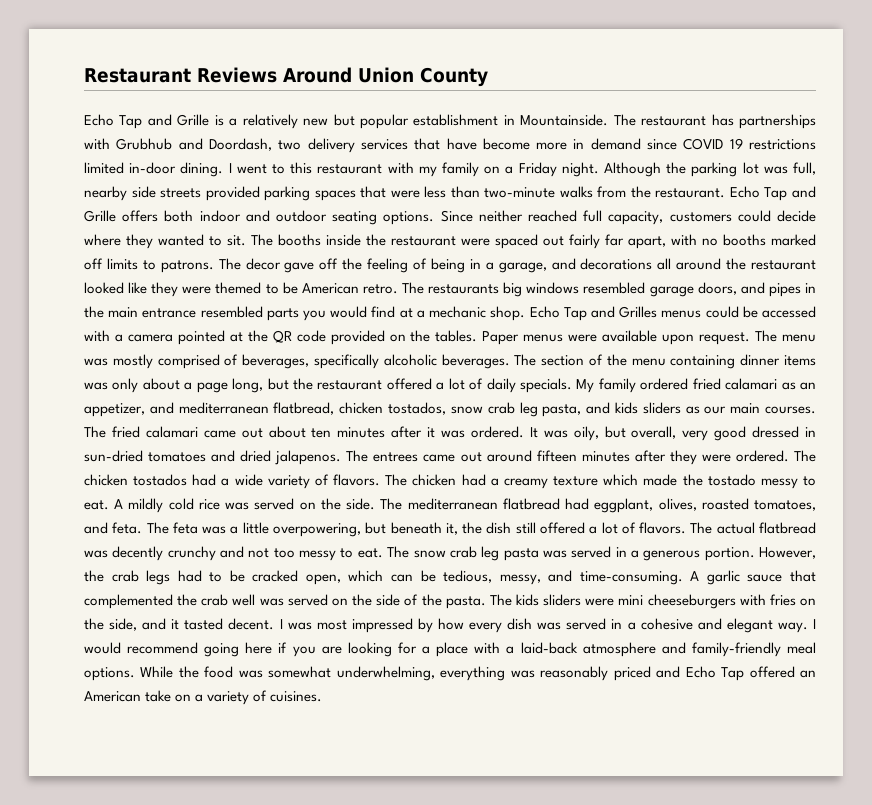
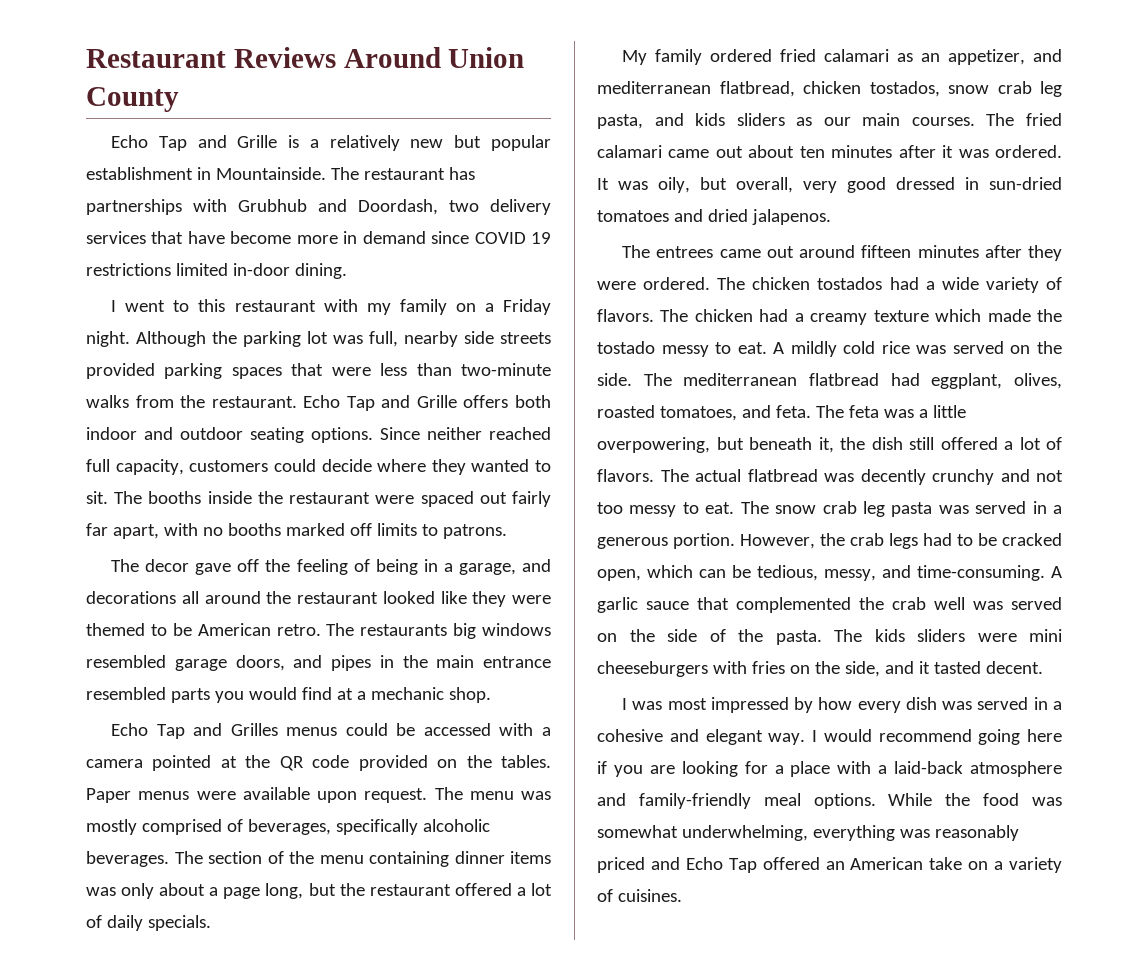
- The restaurant has partnerships with Grubhub and Doordash, two delivery services that have become more in demand since COVID 19 restrictions limited in-door dining. I went to this restaurant with my family on a Friday night.
+ The restaurant has partnerships with Grubhub and Doordash, two delivery services that have become more in demand since COVID 19 restrictions limited in-door dining.
+ I went to this restaurant with my family on a Friday night.
- The booths inside the restaurant were spaced out fairly far apart, with no booths marked off limits to patrons. The decor gave off the feeling of being in a garage, and decorations all around the restaurant looked like they were themed to be American retro.
+ The booths inside the restaurant were spaced out fairly far apart, with no booths marked off limits to patrons.
+ The decor gave off the feeling of being in a garage, and decorations all around the restaurant looked like they were themed to be American retro.
- The restaurants big windows resembled garage doors, and pipes in the main entrance resembled parts you would find at a mechanic shop. Echo Tap and Grilles menus could be accessed with a camera pointed at the QR code provided on the tables.
+ The restaurants big windows resembled garage doors, and pipes in the main entrance resembled parts you would find at a mechanic shop.
+ Echo Tap and Grilles menus could be accessed with a camera pointed at the QR code provided on the tables.
- The section of the menu containing dinner items was only about a page long, but the restaurant offered a lot of daily specials. My family ordered fried calamari as an appetizer, and mediterranean flatbread, chicken tostados, snow crab leg pasta, and kids sliders as our main courses.
+ The section of the menu containing dinner items was only about a page long, but the restaurant offered a lot of daily specials.
+ My family ordered fried calamari as an appetizer, and mediterranean flatbread, chicken tostados, snow crab leg pasta, and kids sliders as our main courses.
- It was oily, but overall, very good dressed in sun-dried tomatoes and dried jalapenos. The entrees came out around fifteen minutes after they were ordered.
+ It was oily, but overall, very good dressed in sun-dried tomatoes and dried jalapenos.
+ The entrees came out around fifteen minutes after they were ordered.
- The kids sliders were mini cheeseburgers with fries on the side, and it tasted decent. I was most impressed by how every dish was served in a cohesive and elegant way.
+ The kids sliders were mini cheeseburgers with fries on the side, and it tasted decent.
+ I was most impressed by how every dish was served in a cohesive and elegant way.

